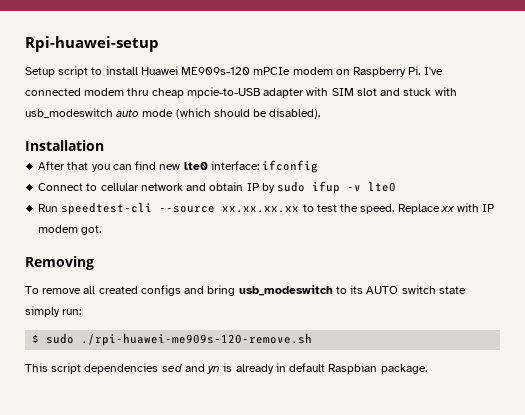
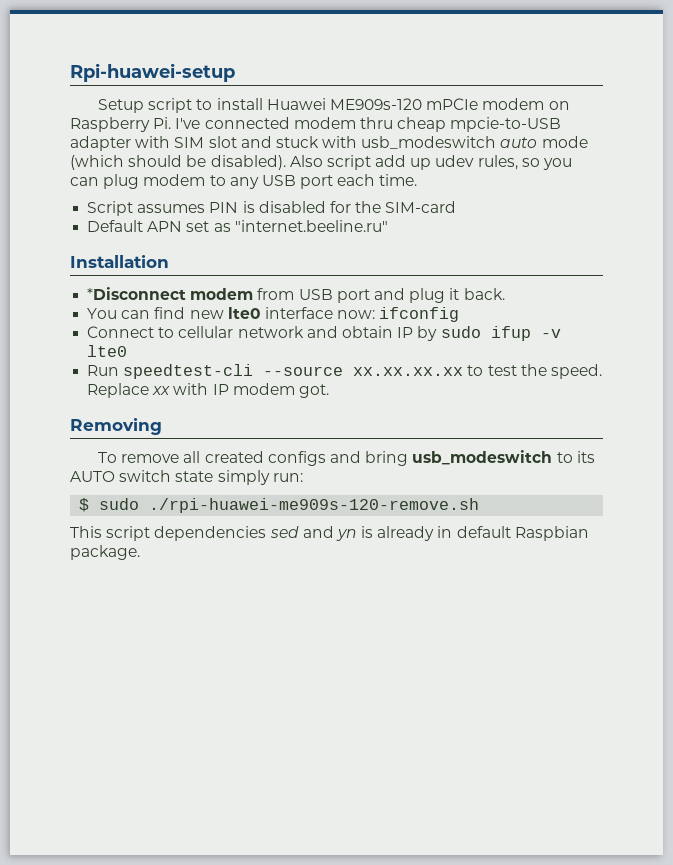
- Setup script to install Huawei ME909s-120 mPCIe modem on Raspberry Pi. I've connected modem thru cheap mpcie-to-USB adapter with SIM slot and stuck with usb_modeswitch auto mode (which should be disabled).
+ Setup script to install Huawei ME909s-120 mPCIe modem on Raspberry Pi. I've connected modem thru cheap mpcie-to-USB adapter with SIM slot and stuck with usb_modeswitch auto mode (which should be disabled). Also script add up udev rules, so you can plug modem to any USB port each time.
+ Script assumes PIN is disabled for the SIM-card
+ Default APN set as "internet.beeline.ru"
  Installation
- After that you can find new lte0 interface: ifconfig
+ *Disconnect modem from USB port and plug it back.
+ You can find new lte0 interface now: ifconfig

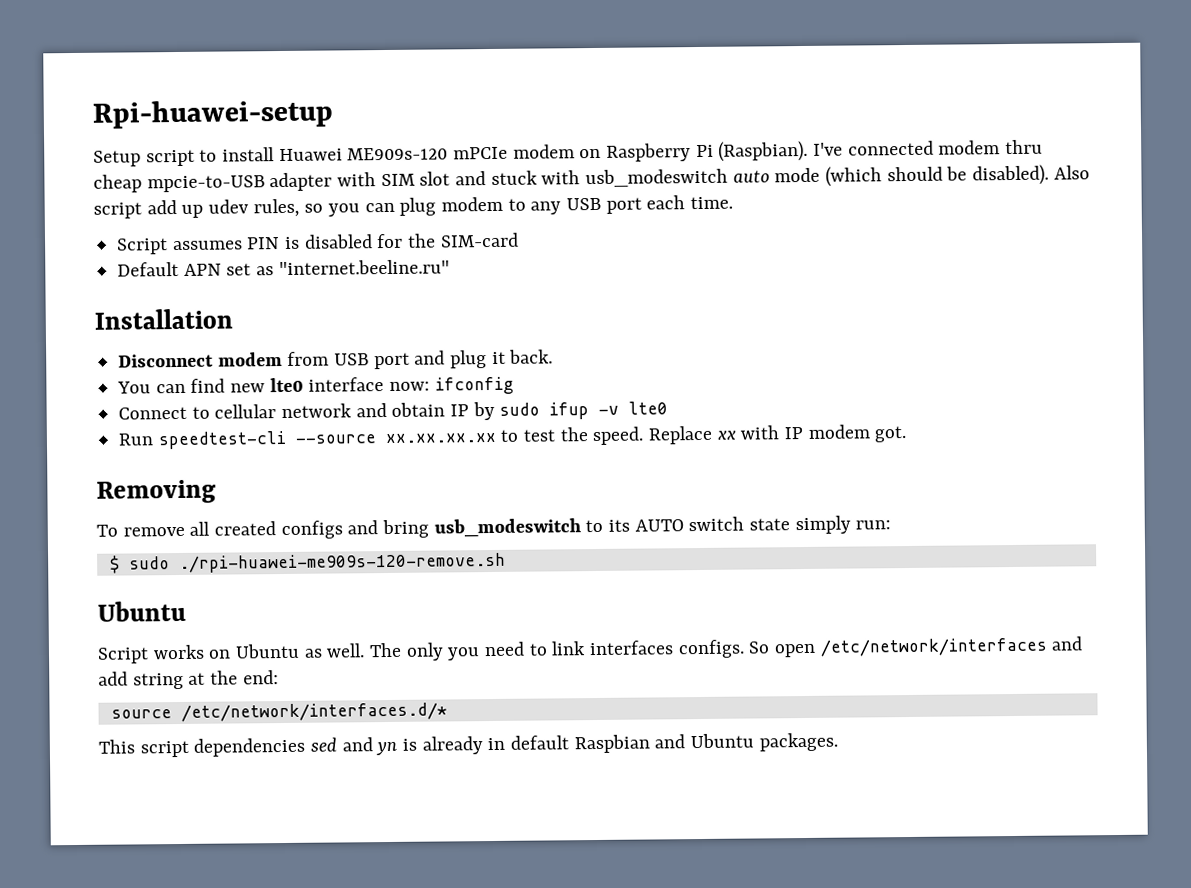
- Setup script to install Huawei ME909s-120 mPCIe modem on Raspberry Pi. I've connected modem thru cheap mpcie-to-USB adapter with SIM slot and stuck with usb_modeswitch auto mode (which should be disabled).
+ Setup script to install Huawei ME909s-120 mPCIe modem on Raspberry Pi (Raspbian). I've connected modem thru cheap mpcie-to-USB adapter with SIM slot and stuck with usb_modeswitch auto mode (which should be disabled).
- *Disconnect modem from USB port and plug it back.
+ Disconnect modem from USB port and plug it back.
  $ sudo ./rpi-huawei-me909s-120-remove.sh
+ Ubuntu
+ Script works on Ubuntu as well. The only you need to link interfaces configs. So open /etc/network/interfaces and add string at the end:
+ source /etc/network/interfaces.d/*
- This script dependencies sed and yn is already in default Raspbian package.
+ This script dependencies sed and yn is already in default Raspbian and Ubuntu packages.

